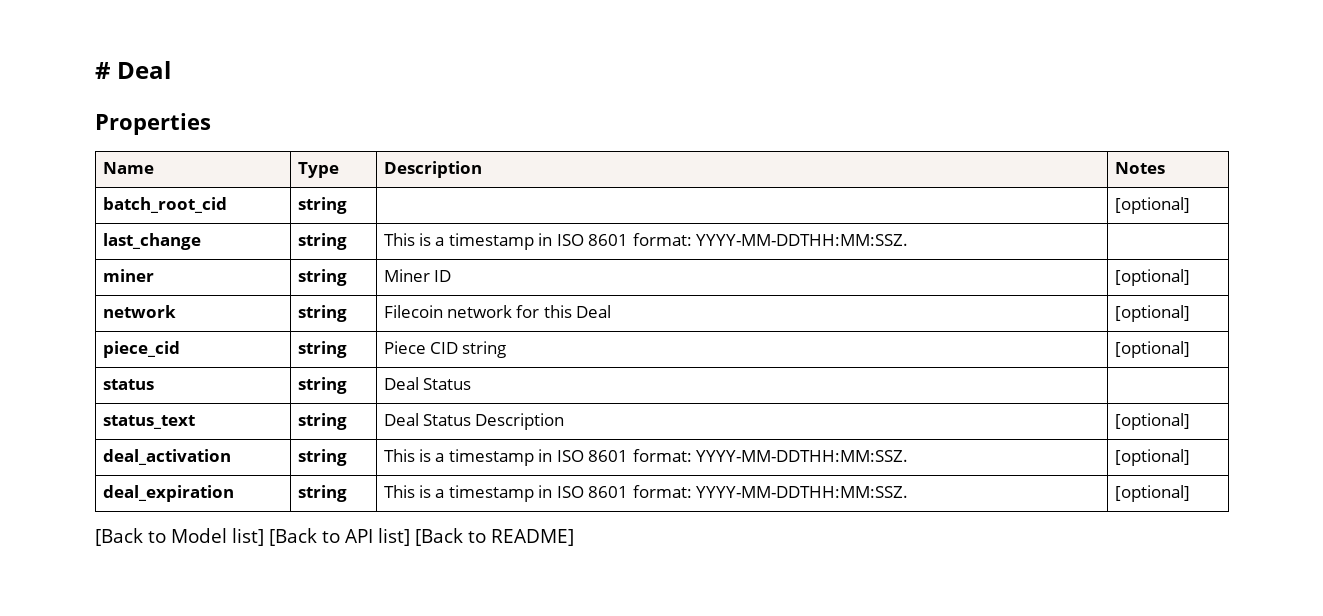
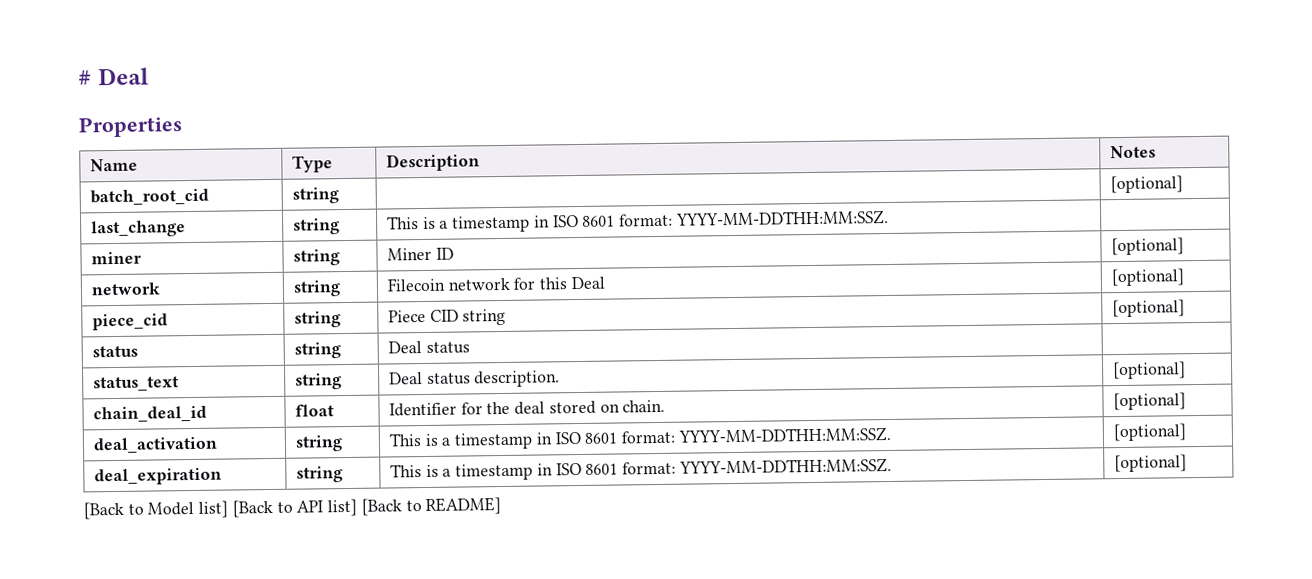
- status | string | Deal Status |
+ status | string | Deal status |
- status_text | string | Deal Status Description | [optional]
+ status_text | string | Deal status description. | [optional]
+ chain_deal_id | float | Identifier for the deal stored on chain. | [optional]

